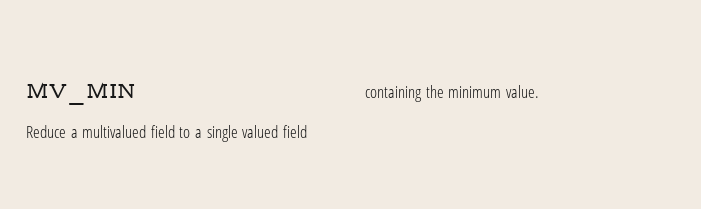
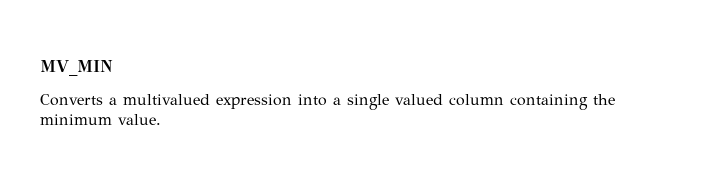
- Reduce a multivalued field to a single valued field containing the minimum value.
+ Converts a multivalued expression into a single valued column containing the minimum value.

